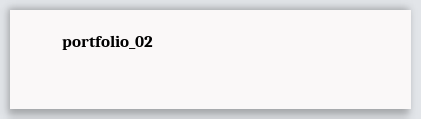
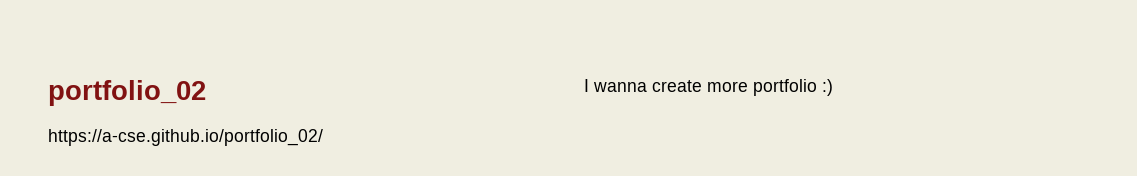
+ https://a-cse.github.io/portfolio_02/
+ I wanna create more portfolio :)

